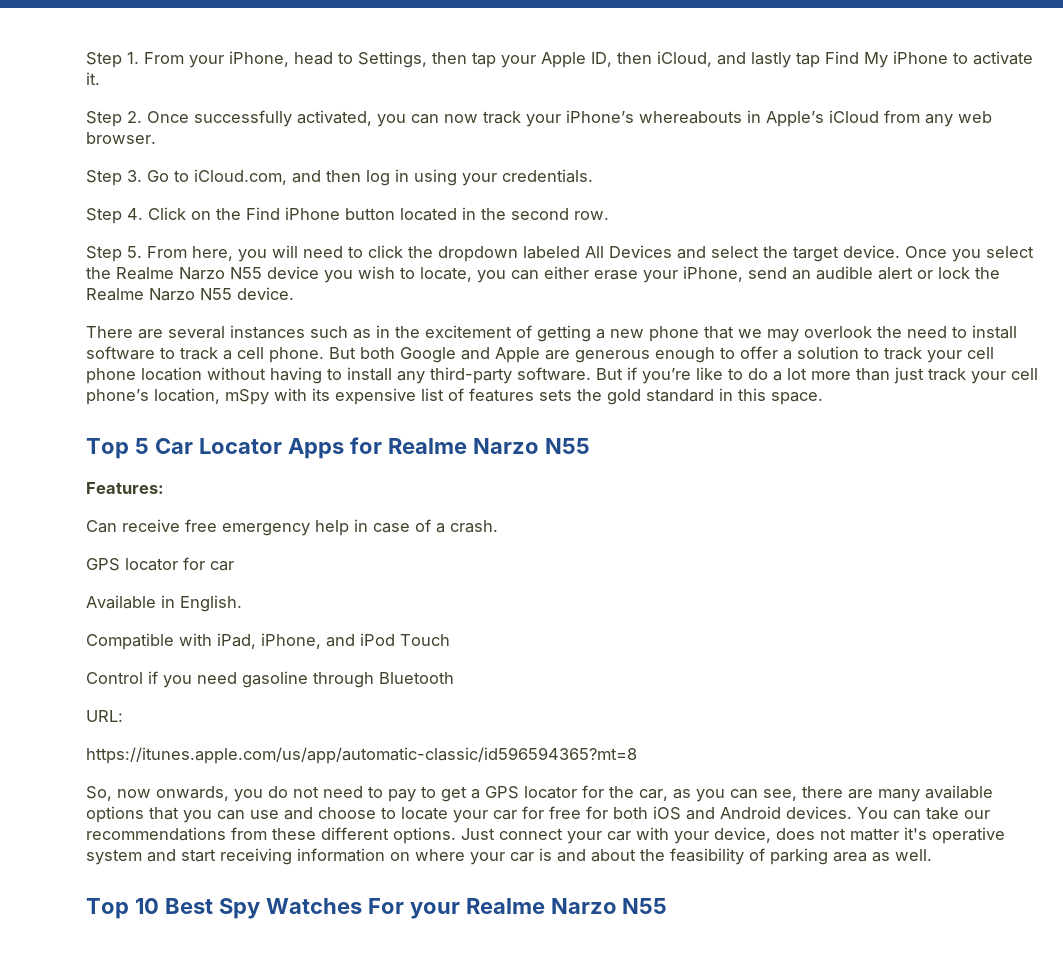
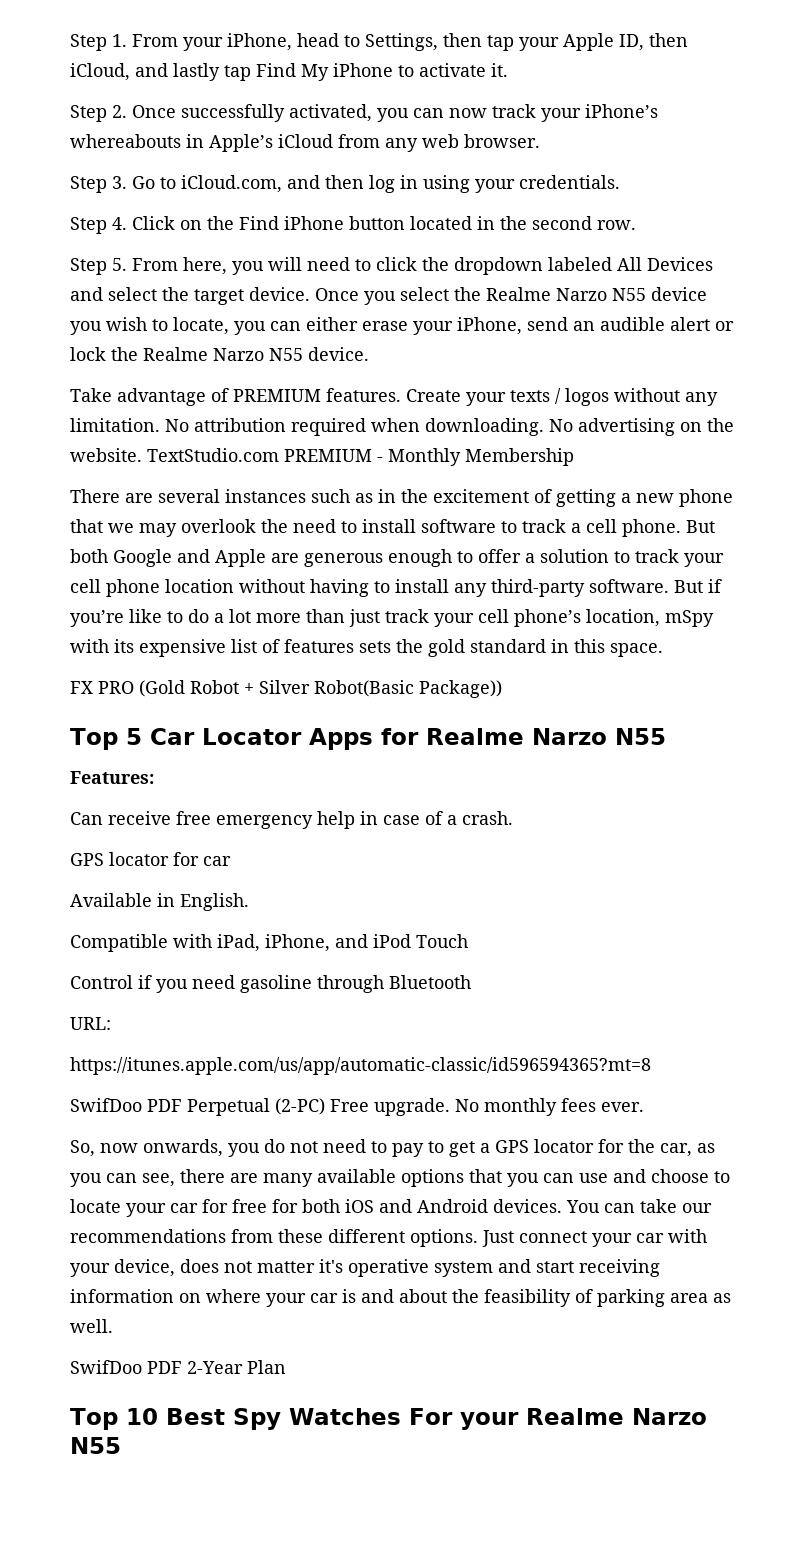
+ Take advantage of PREMIUM features. Create your texts / logos without any limitation. No attribution required when downloading. No advertising on the website. TextStudio.com PREMIUM - Monthly Membership
+ FX PRO (Gold Robot + Silver Robot(Basic Package))
+ SwifDoo PDF Perpetual (2-PC) Free upgrade. No monthly fees ever.
+ SwifDoo PDF 2-Year Plan

